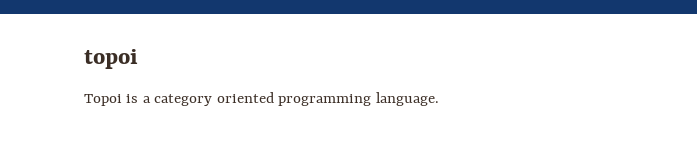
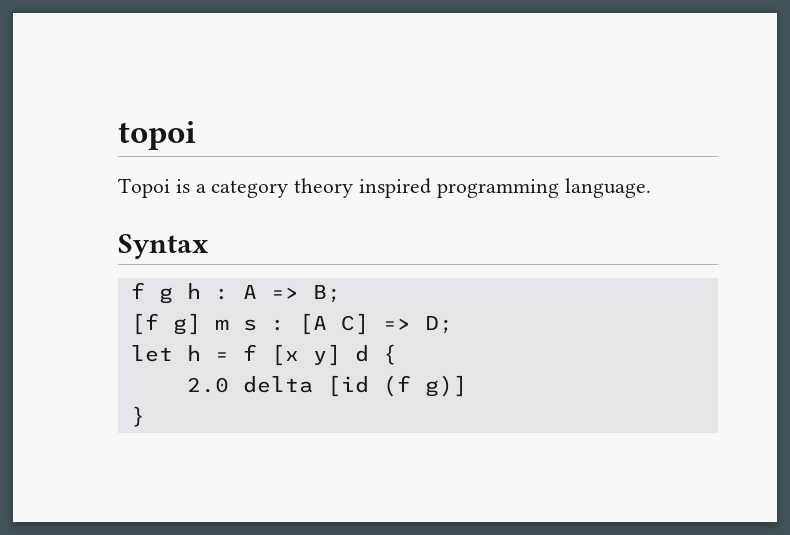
- Topoi is a category oriented programming language.
+ Topoi is a category theory inspired programming language.
+ Syntax
+ f g h : A => B;
+ [f g] m s : [A C] => D;
+ let h = f [x y] d {
+ 2.0 delta [id (f g)]
+ }

